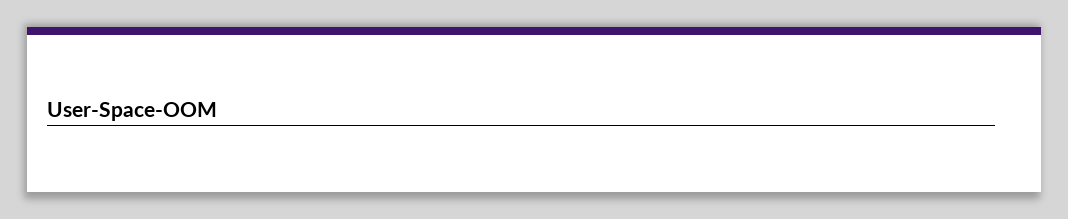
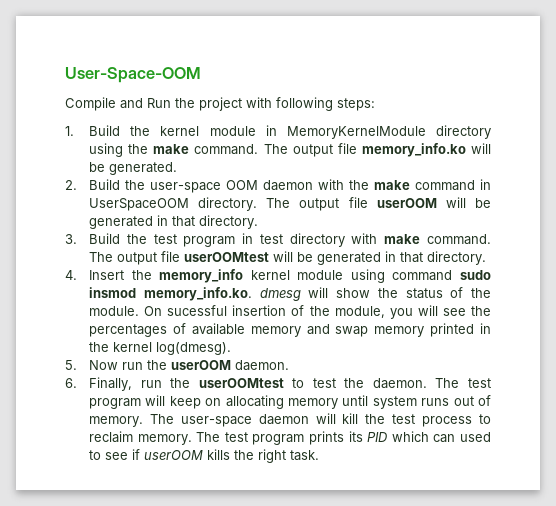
+ Compile and Run the project with following steps:
+ 1. Build the kernel module in MemoryKernelModule directory using the make command. The output file memory_info.ko will be generated.
+ 2. Build the user-space OOM daemon with the make command in UserSpaceOOM directory. The output file userOOM will be generated in that directory.
+ 3. Build the test program in test directory with make command. The output file userOOMtest will be generated in that directory.
+ 4. Insert the memory_info kernel module using command sudo insmod memory_info.ko. dmesg will show the status of the module. On sucessful insertion of the module, you will see the percentages of available memory and swap memory printed in the kernel log(dmesg).
+ 5. Now run the userOOM daemon.
+ 6. Finally, run the userOOMtest to test the daemon. The test program will keep on allocating memory until system runs out of memory. The user-space daemon will kill the test process to reclaim memory. The test program prints its PID which can used to see if userOOM kills the right task.

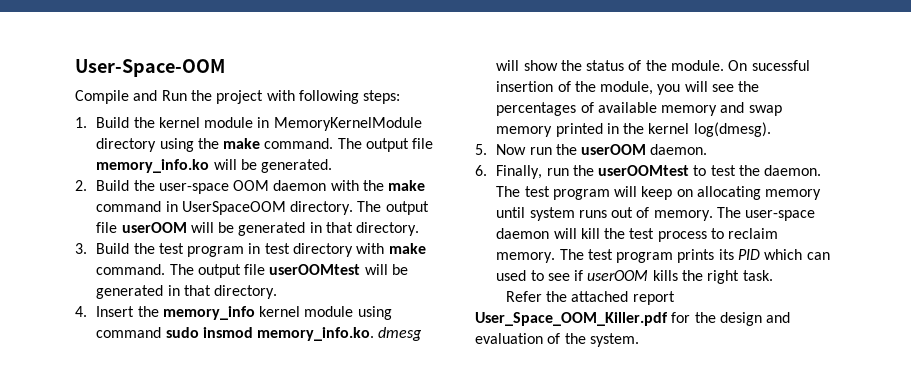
+ Refer the attached report User_Space_OOM_Killer.pdf for the design and evaluation of the system.

